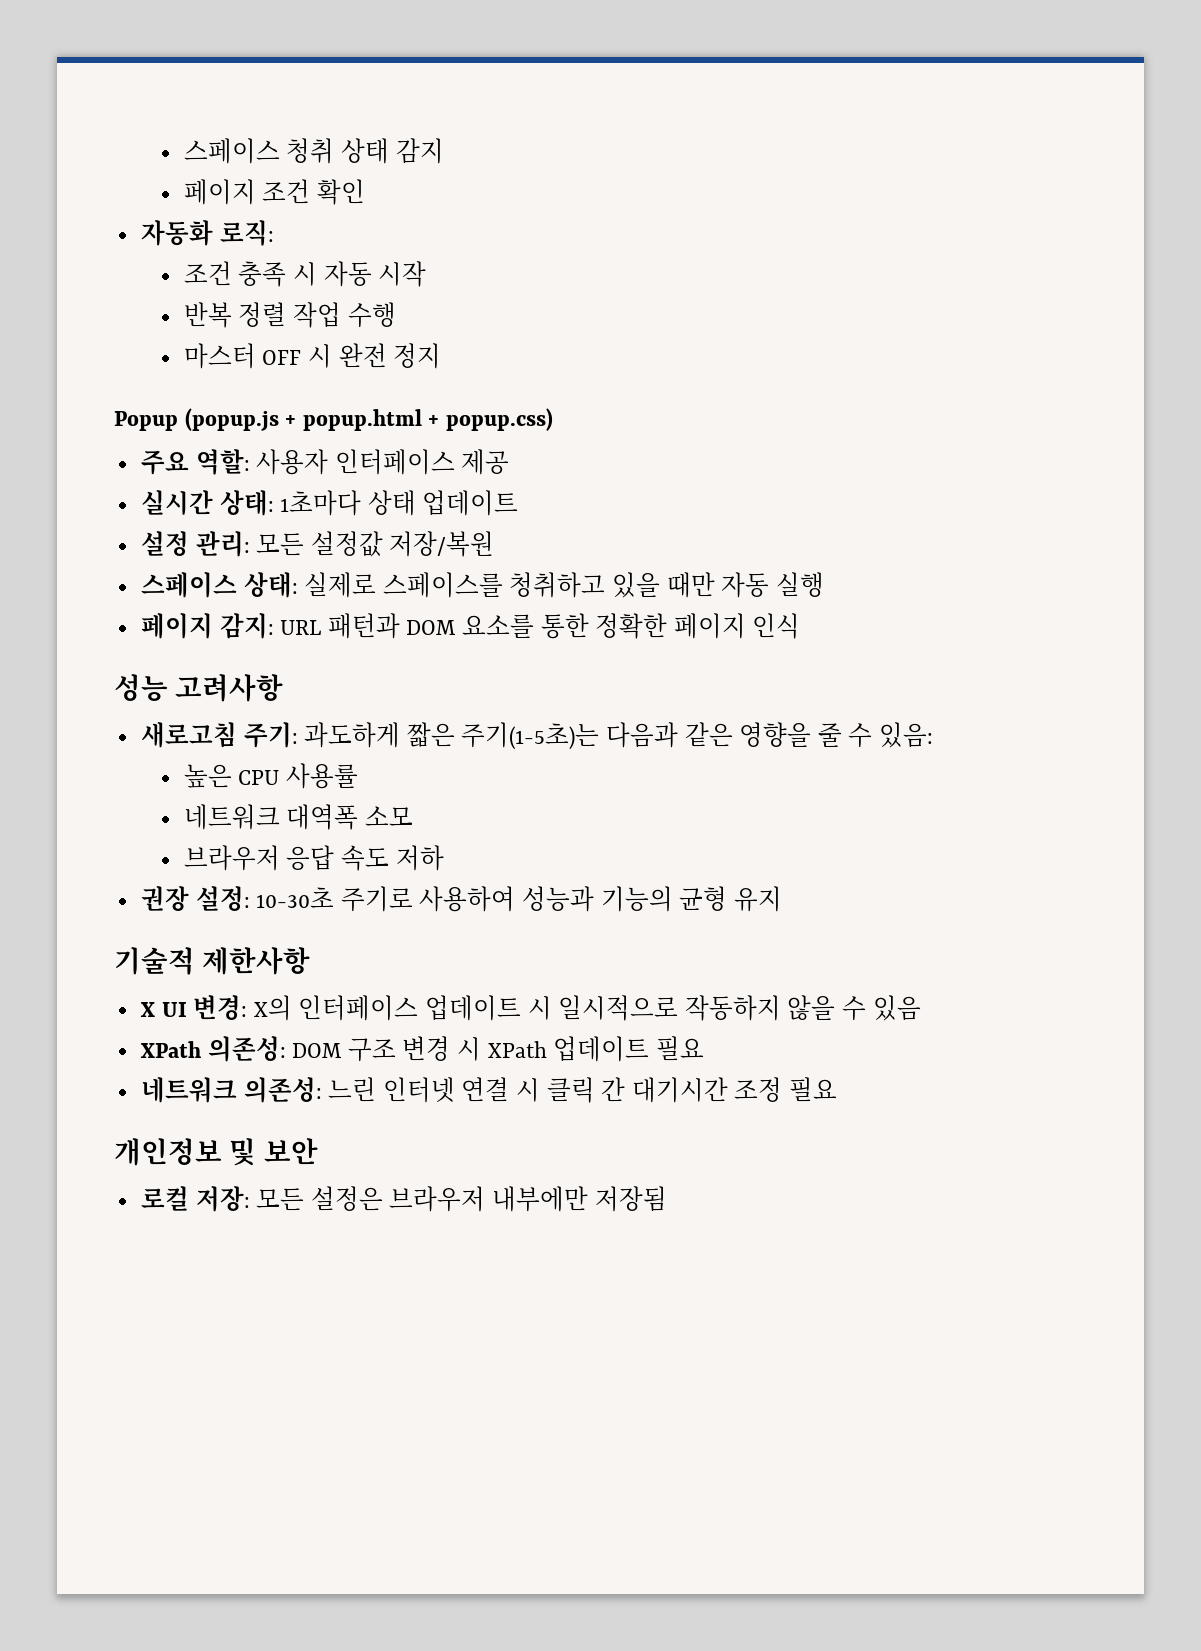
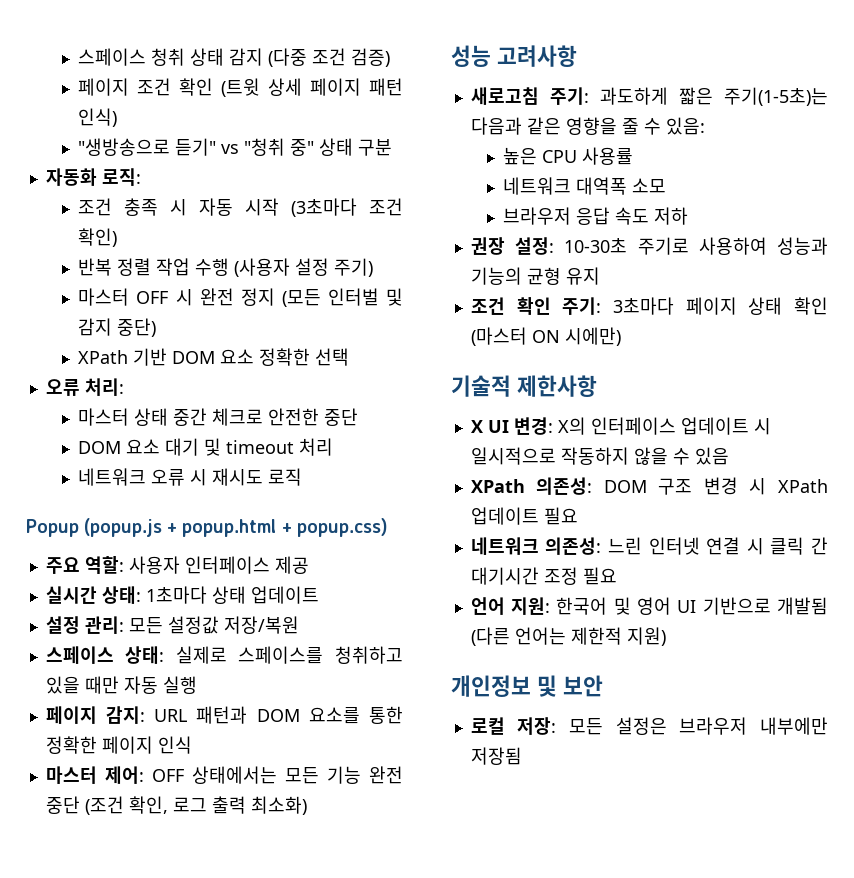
- 스페이스 청취 상태 감지
+ 스페이스 청취 상태 감지 (다중 조건 검증)
- 페이지 조건 확인
+ 페이지 조건 확인 (트윗 상세 페이지 패턴 인식)
+ "생방송으로 듣기" vs "청취 중" 상태 구분
- 조건 충족 시 자동 시작
+ 조건 충족 시 자동 시작 (3초마다 조건 확인)
- 반복 정렬 작업 수행
+ 반복 정렬 작업 수행 (사용자 설정 주기)
- 마스터 OFF 시 완전 정지
+ 마스터 OFF 시 완전 정지 (모든 인터벌 및 감지 중단)
+ XPath 기반 DOM 요소 정확한 선택
+ 오류 처리:
+ 마스터 상태 중간 체크로 안전한 중단
+ DOM 요소 대기 및 timeout 처리
+ 네트워크 오류 시 재시도 로직
+ 마스터 제어: OFF 상태에서는 모든 기능 완전 중단 (조건 확인, 로그 출력 최소화)
+ 조건 확인 주기: 3초마다 페이지 상태 확인 (마스터 ON 시에만)
+ 언어 지원: 한국어 및 영어 UI 기반으로 개발됨 (다른 언어는 제한적 지원)

